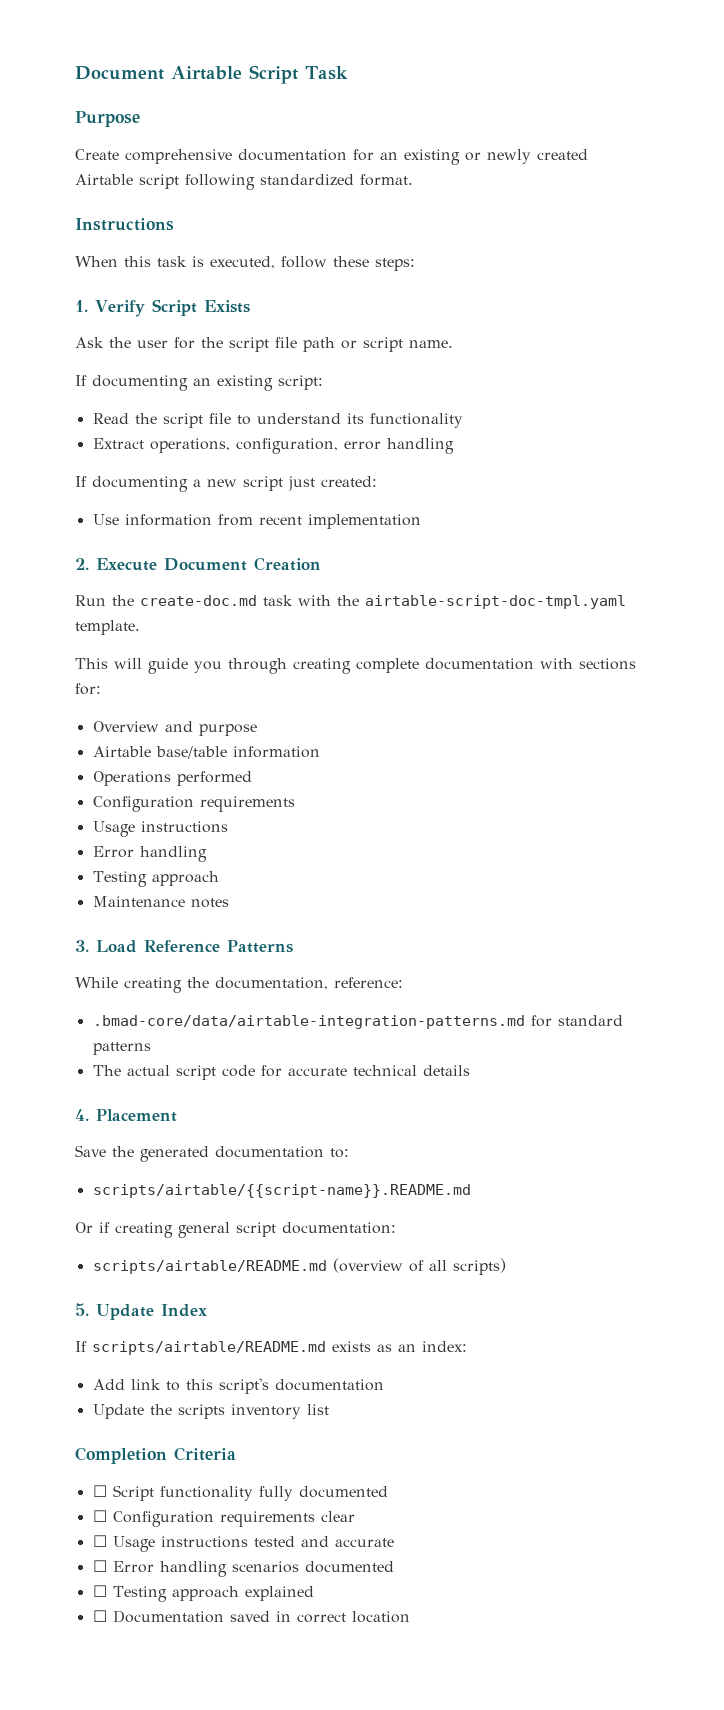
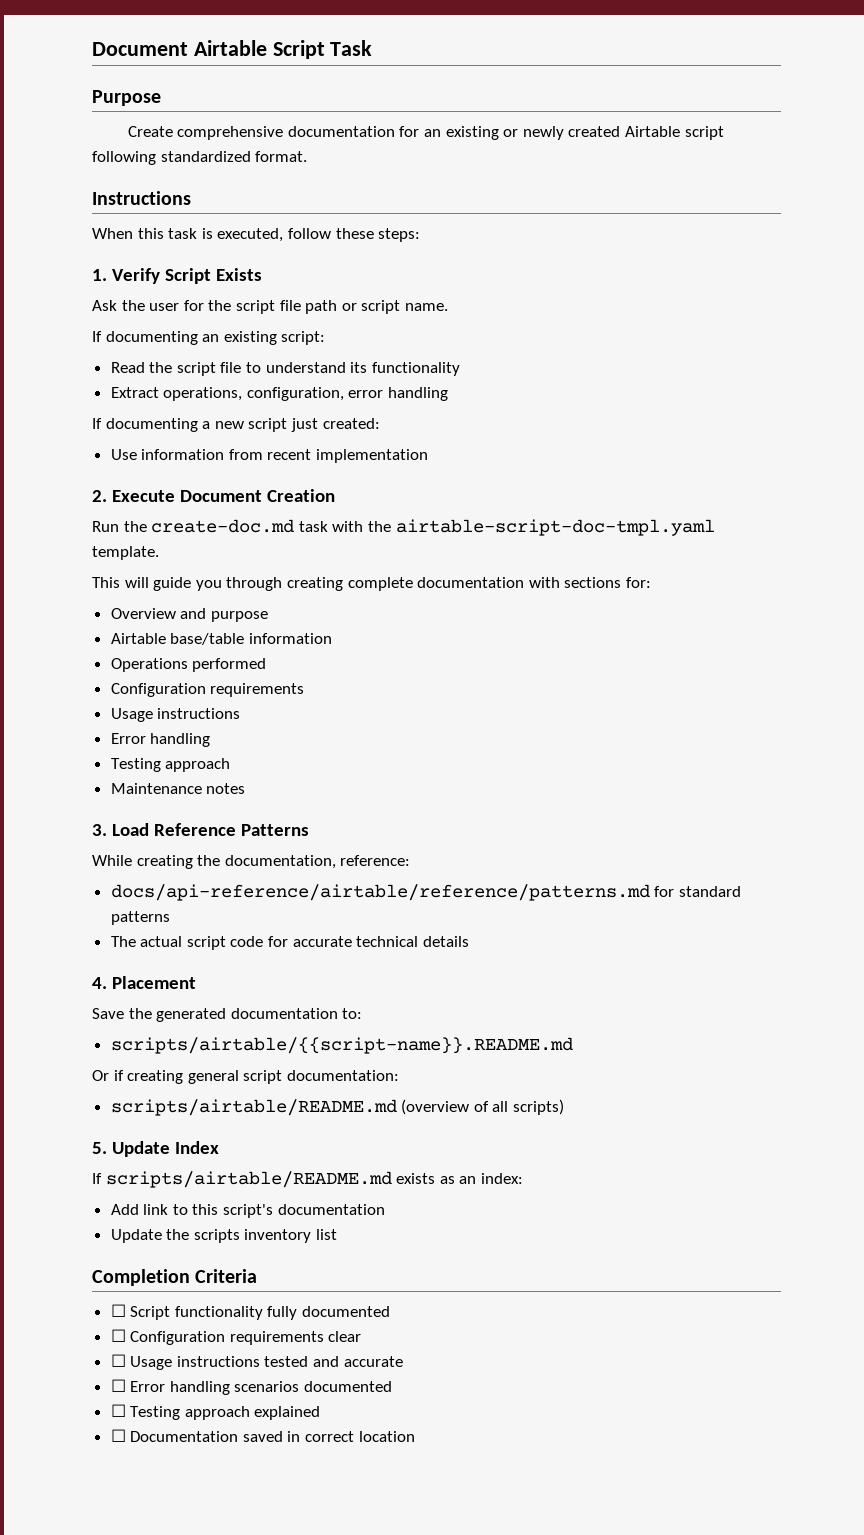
- .bmad-core/data/airtable-integration-patterns.md for standard patterns
+ docs/api-reference/airtable/reference/patterns.md for standard patterns

